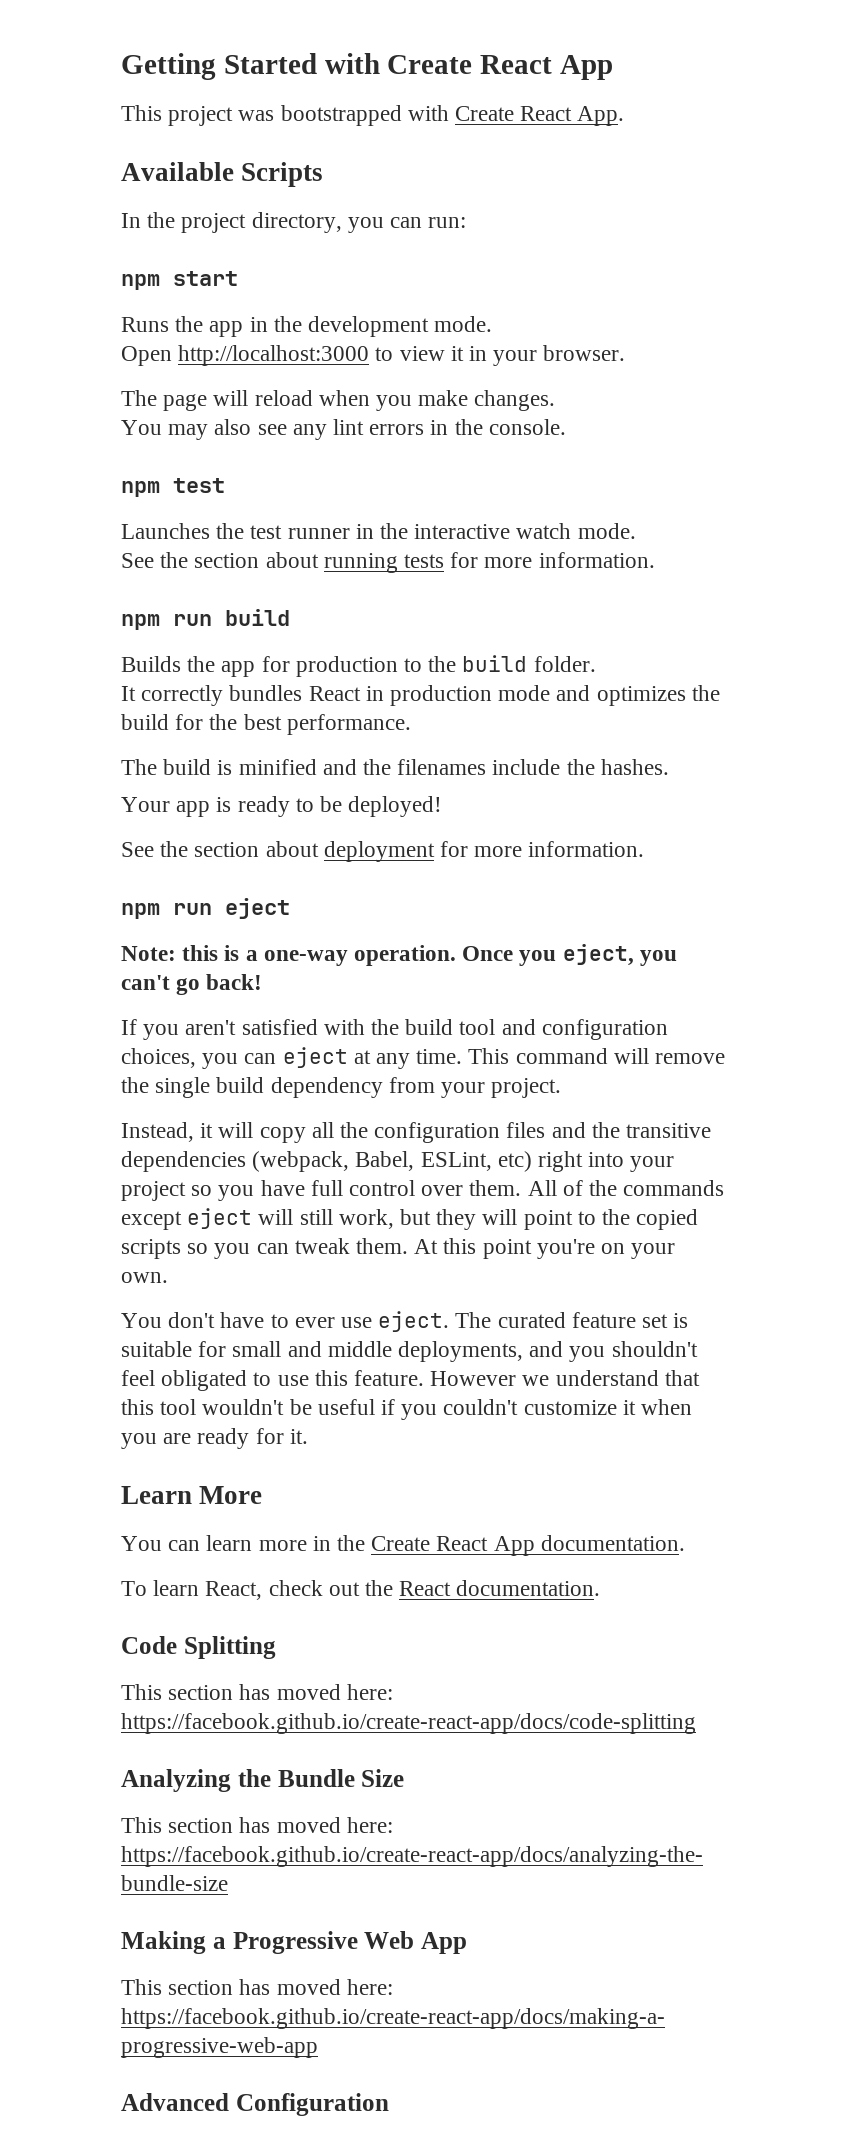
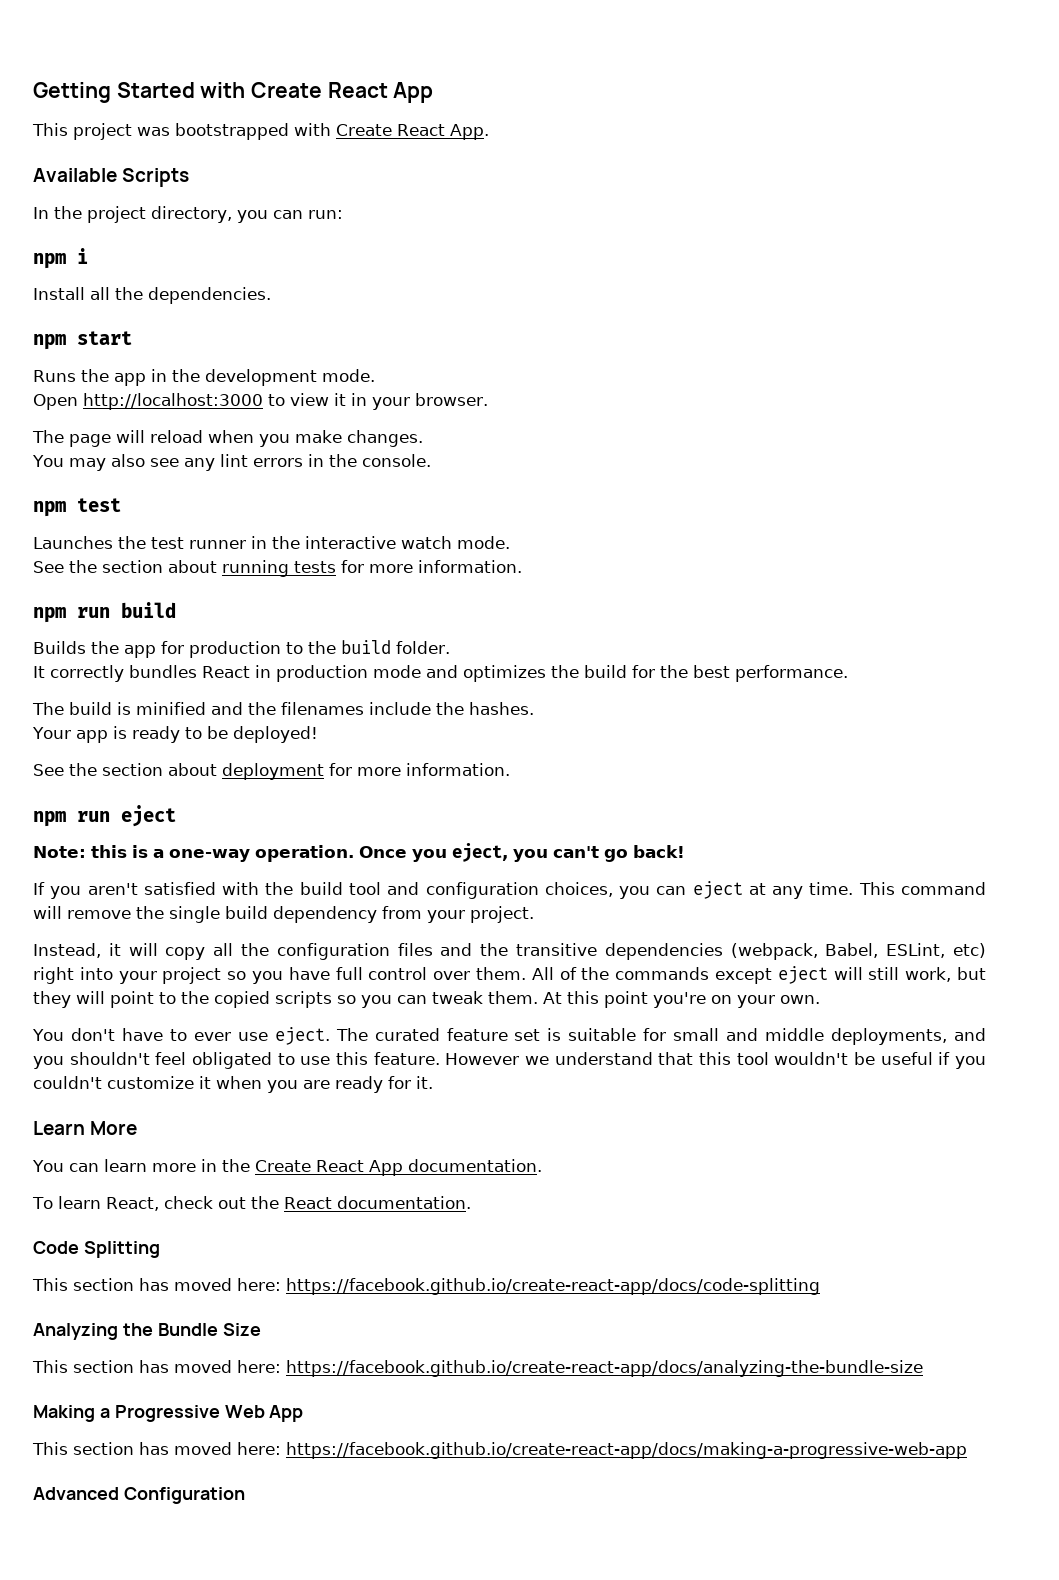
+ npm i
+ Install all the dependencies.

